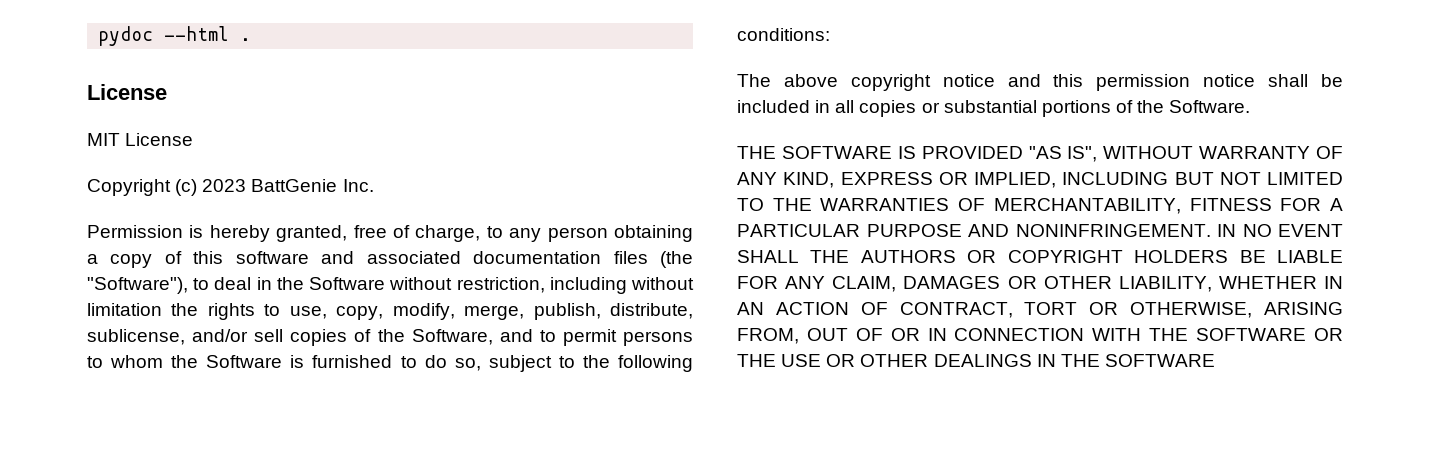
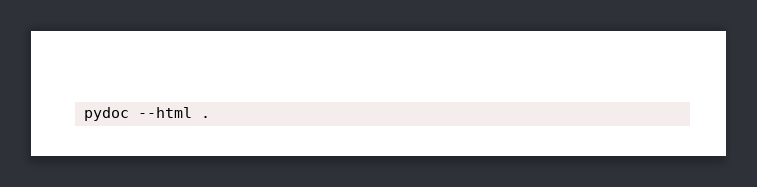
  pydoc --html .
- License
- MIT License
- Copyright (c) 2023 BattGenie Inc.
- Permission is hereby granted, free of charge, to any person obtaining a copy of this software and associated documentation files (the "Software"), to deal in the Software without restriction, including without limitation the rights to use, copy, modify, merge, publish, distribute, sublicense, and/or sell copies of the Software, and to permit persons to whom the Software is furnished to do so, subject to the following conditions:
- The above copyright notice and this permission notice shall be included in all copies or substantial portions of the Software.
- THE SOFTWARE IS PROVIDED "AS IS", WITHOUT WARRANTY OF ANY KIND, EXPRESS OR IMPLIED, INCLUDING BUT NOT LIMITED TO THE WARRANTIES OF MERCHANTABILITY, FITNESS FOR A PARTICULAR PURPOSE AND NONINFRINGEMENT. IN NO EVENT SHALL THE AUTHORS OR COPYRIGHT HOLDERS BE LIABLE FOR ANY CLAIM, DAMAGES OR OTHER LIABILITY, WHETHER IN AN ACTION OF CONTRACT, TORT OR OTHERWISE, ARISING FROM, OUT OF OR IN CONNECTION WITH THE SOFTWARE OR THE USE OR OTHER DEALINGS IN THE SOFTWARE

